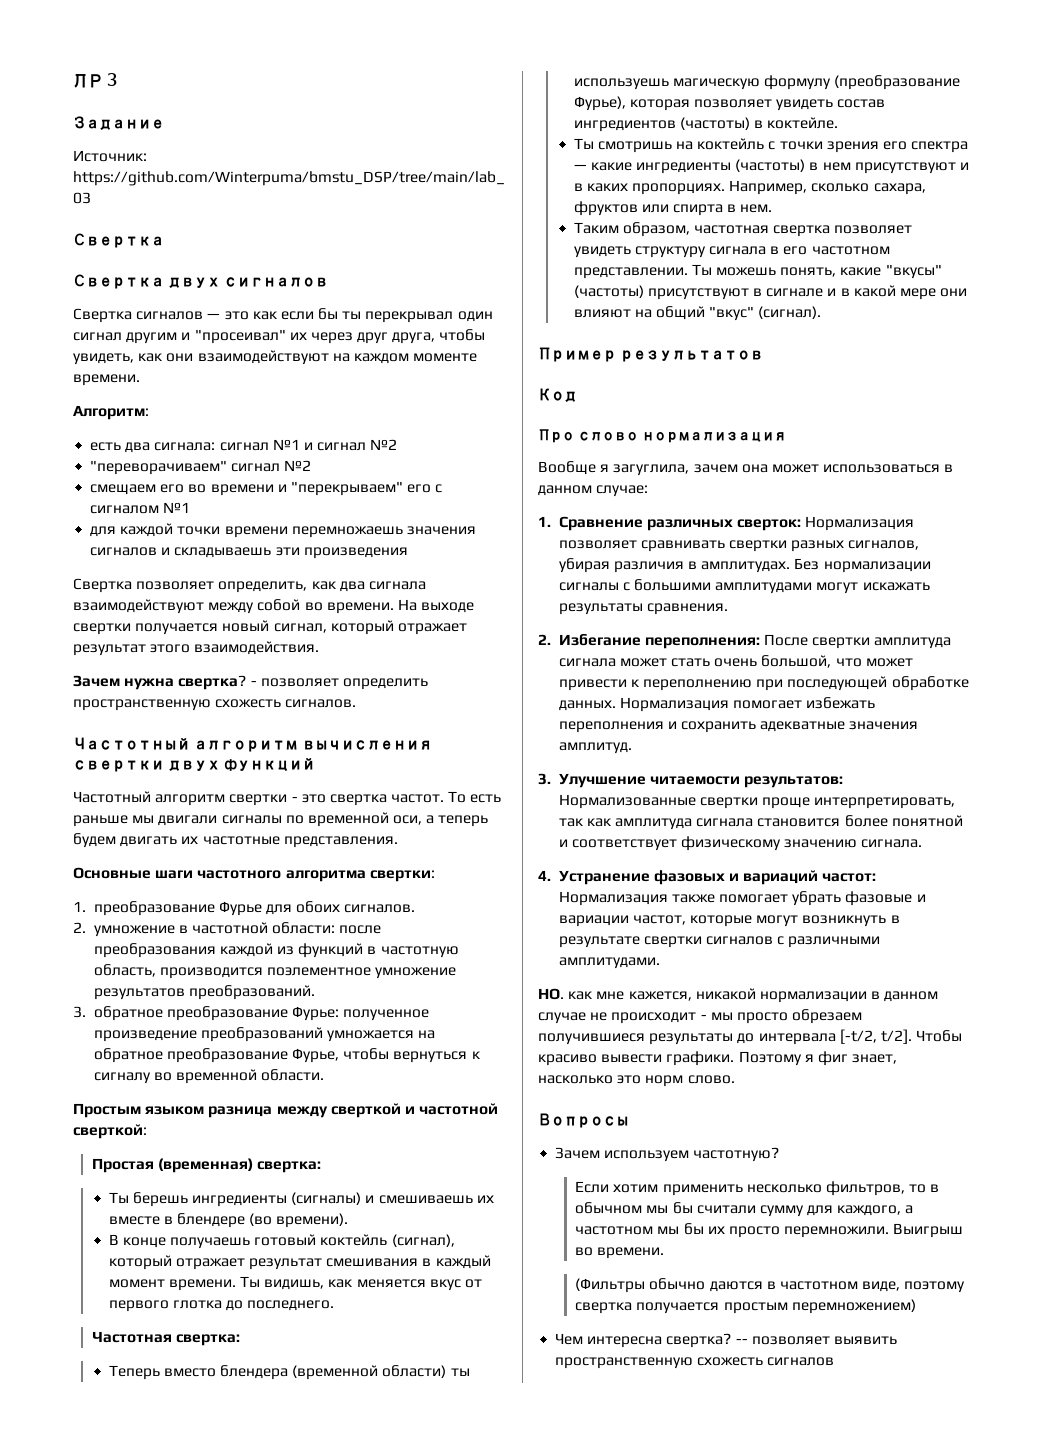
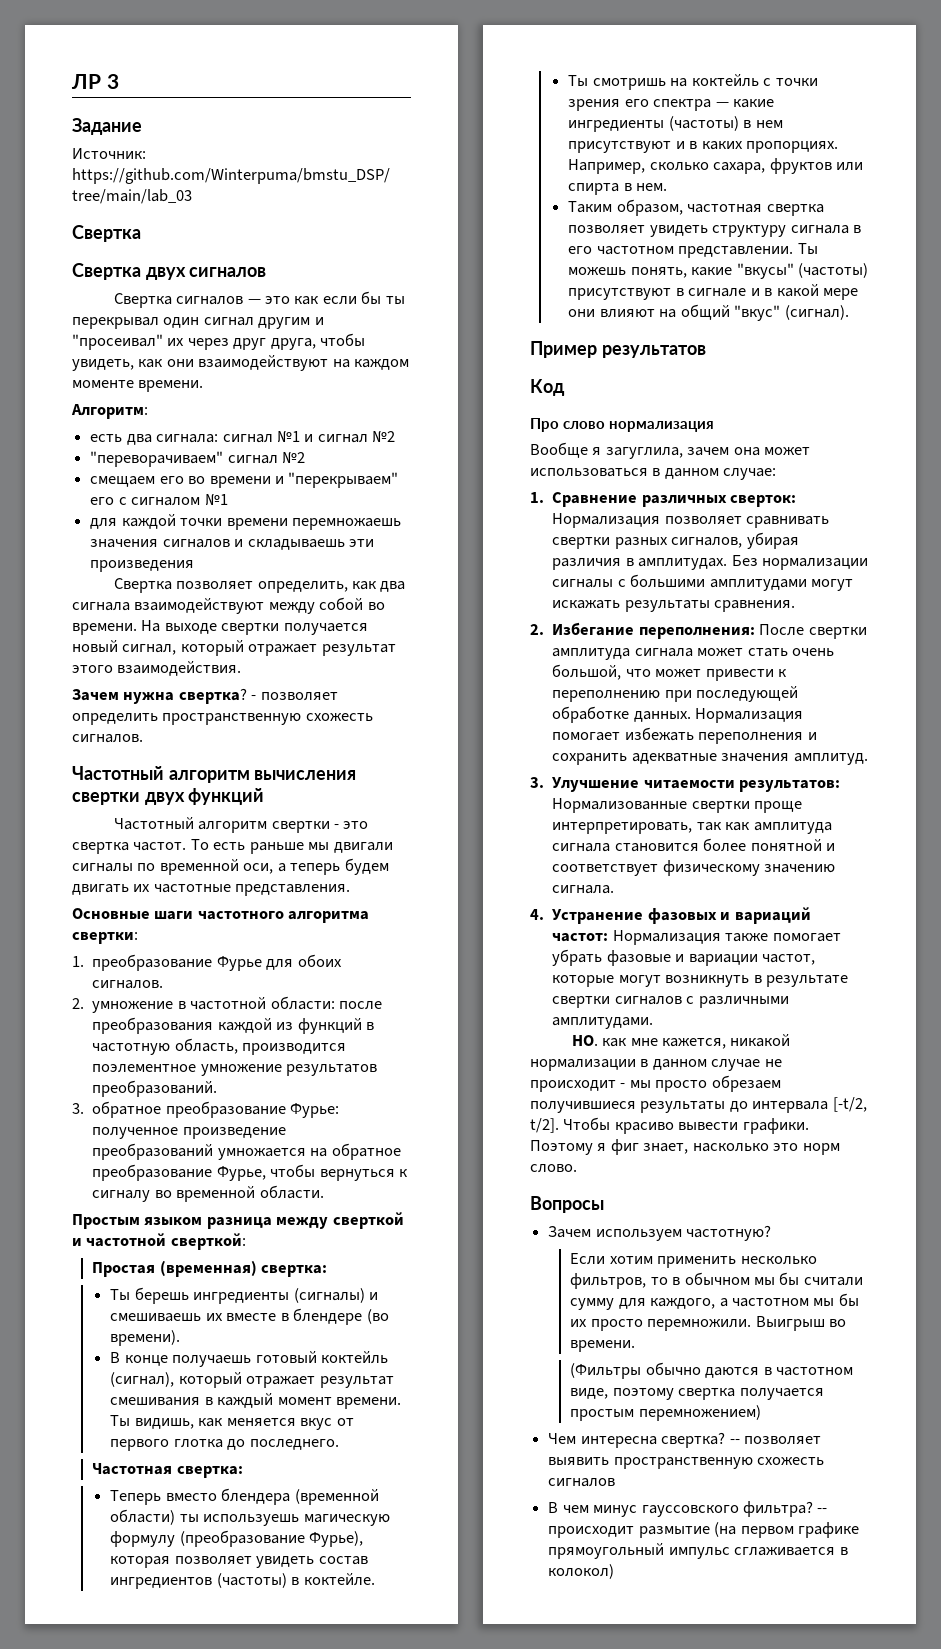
+ В чем минус гауссовского фильтра? -- происходит размытие (на первом графике прямоугольный импульс сглаживается в колокол)

